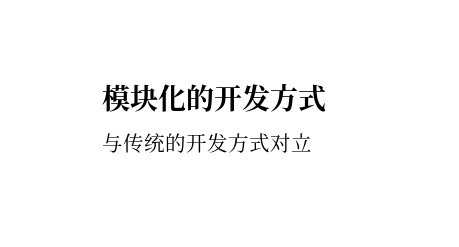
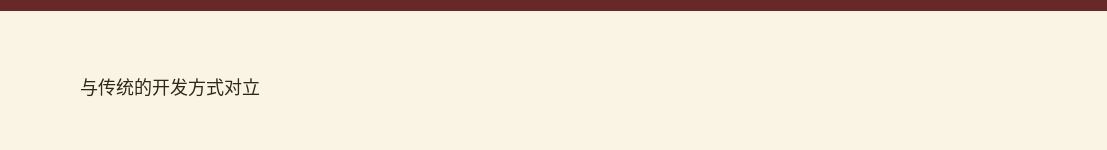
- 模块化的开发方式

